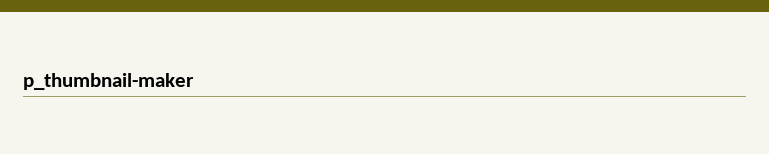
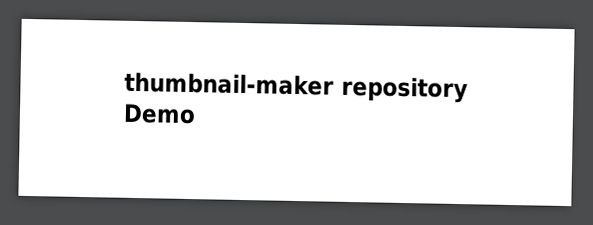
- p_thumbnail-maker
+ thumbnail-maker repository Demo

